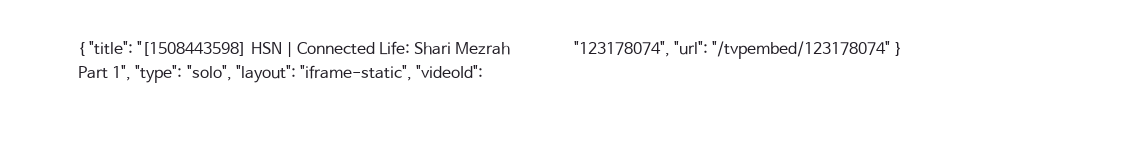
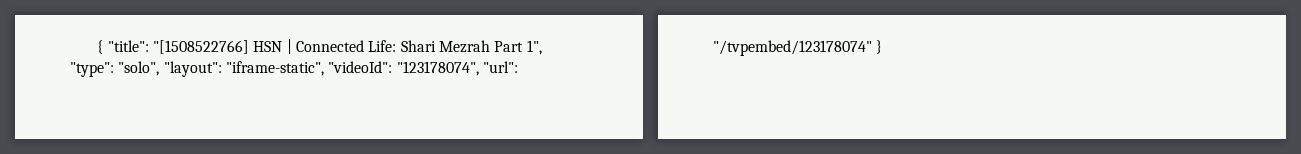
- { "title": "[1508443598] HSN | Connected Life: Shari Mezrah Part 1", "type": "solo", "layout": "iframe-static", "videoId": "123178074", "url": "/tvpembed/123178074" }
+ { "title": "[1508522766] HSN | Connected Life: Shari Mezrah Part 1", "type": "solo", "layout": "iframe-static", "videoId": "123178074", "url": "/tvpembed/123178074" }

